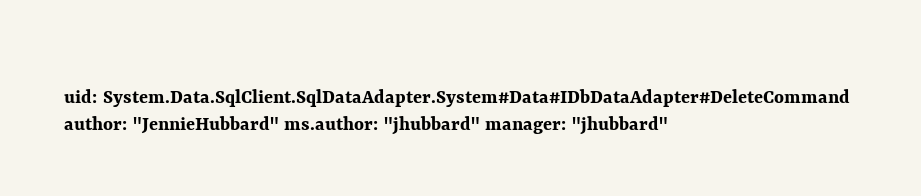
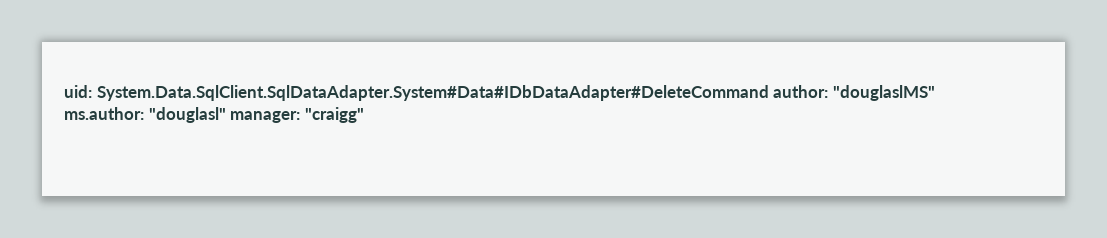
- uid: System.Data.SqlClient.SqlDataAdapter.System#Data#IDbDataAdapter#DeleteCommand author: "JennieHubbard" ms.author: "jhubbard" manager: "jhubbard"
+ uid: System.Data.SqlClient.SqlDataAdapter.System#Data#IDbDataAdapter#DeleteCommand author: "douglaslMS" ms.author: "douglasl" manager: "craigg"

